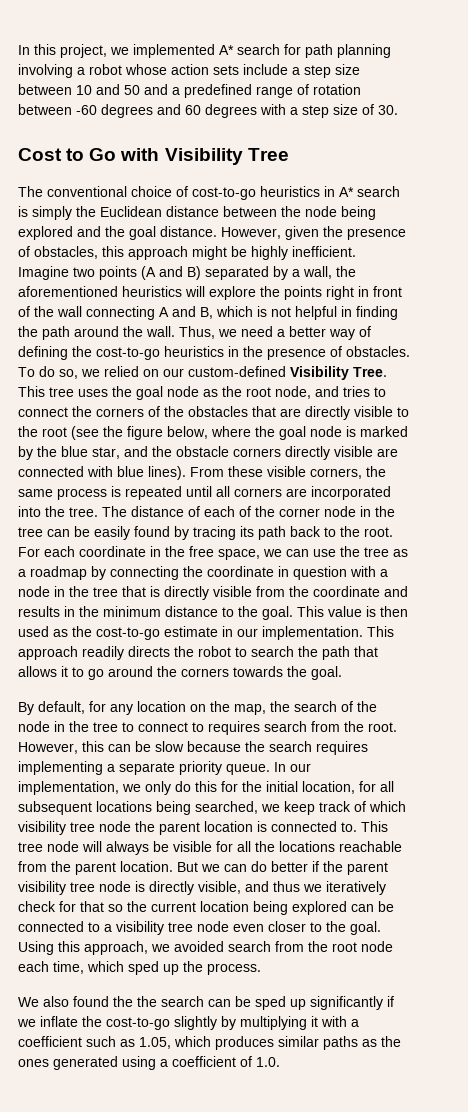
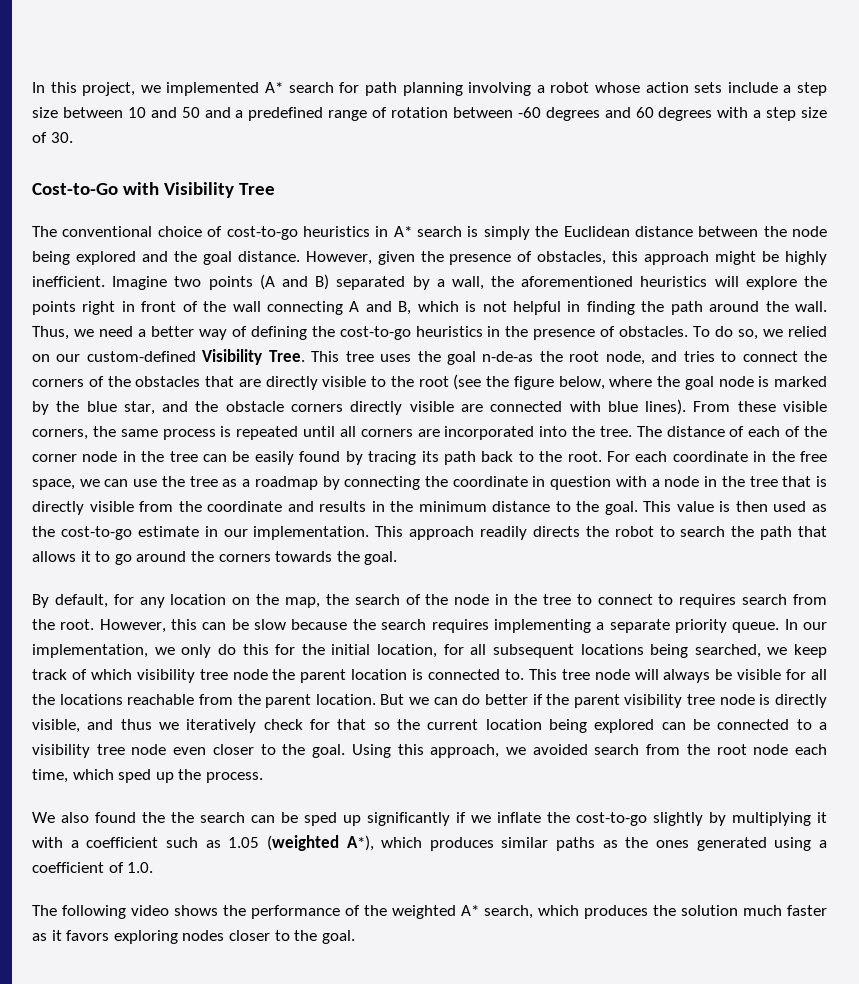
- Cost to Go with Visibility Tree
+ Cost-to-Go with Visibility Tree
- This tree uses the goal node as the root node, and tries to connect the corners of the obstacles that are directly visible to the root (see the figure below, where the goal node is marked by the blue star, and the obstacle corners directly visible are connected with blue lines).
+ This tree uses the goal n-de-as the root node, and tries to connect the corners of the obstacles that are directly visible to the root (see the figure below, where the goal node is marked by the blue star, and the obstacle corners directly visible are connected with blue lines).
- We also found the the search can be sped up significantly if we inflate the cost-to-go slightly by multiplying it with a coefficient such as 1.05, which produces similar paths as the ones generated using a coefficient of 1.0.
+ We also found the the search can be sped up significantly if we inflate the cost-to-go slightly by multiplying it with a coefficient such as 1.05 (weighted A*), which produces similar paths as the ones generated using a coefficient of 1.0.
+ The following video shows the performance of the weighted A* search, which produces the solution much faster as it favors exploring nodes closer to the goal.

